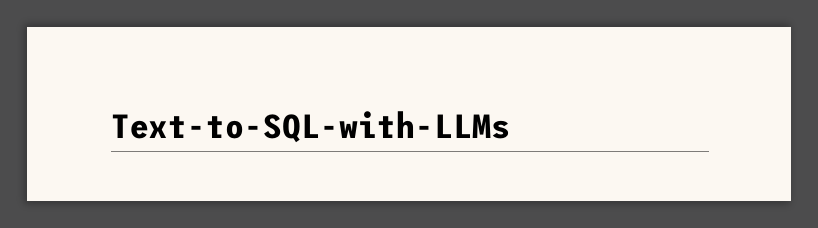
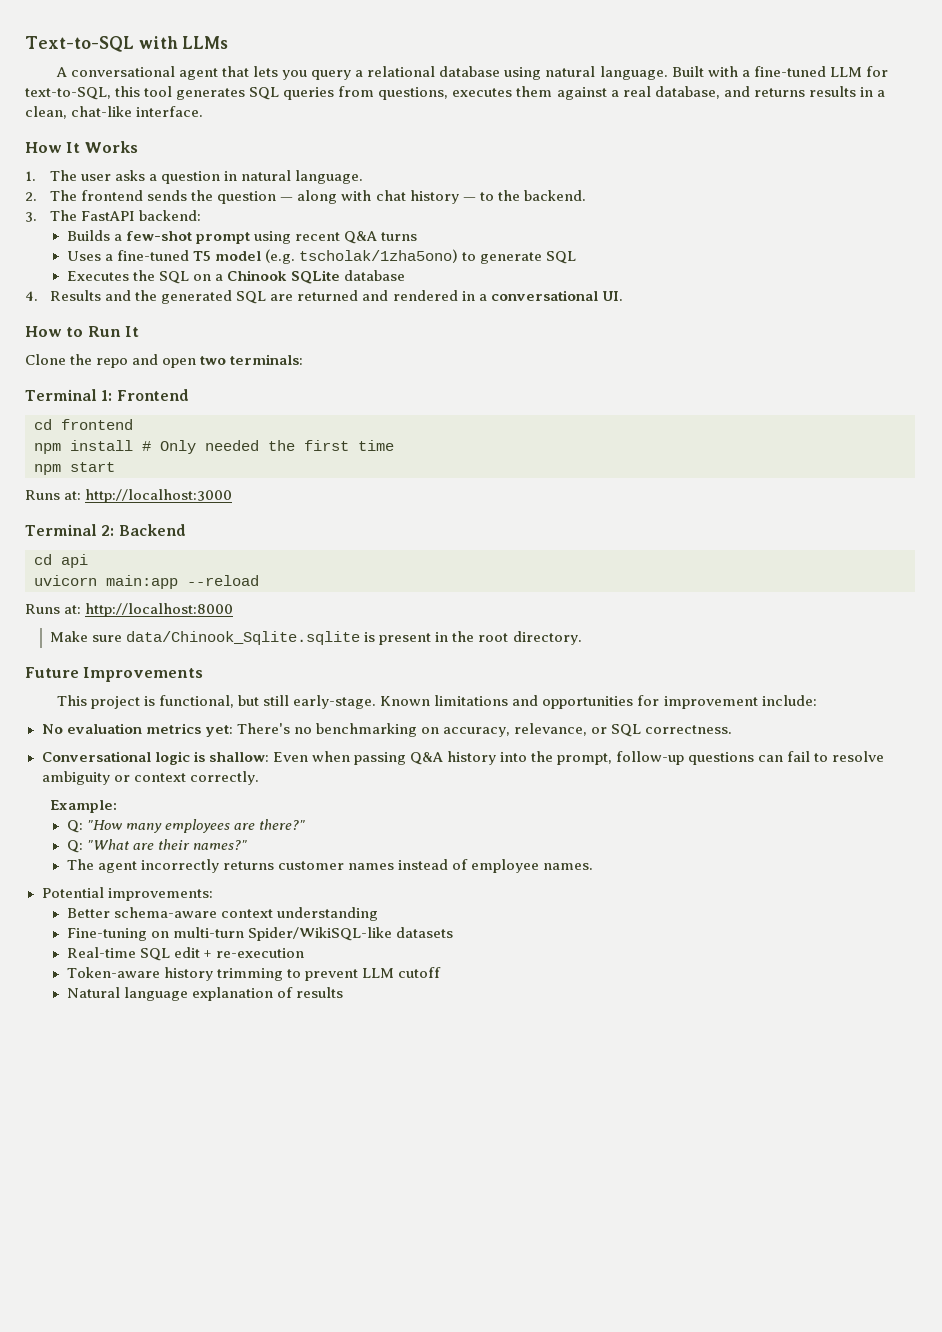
- Text-to-SQL-with-LLMs
+ Text-to-SQL with LLMs
+ A conversational agent that lets you query a relational database using natural language. Built with a fine-tuned LLM for text-to-SQL, this tool generates SQL queries from questions, executes them against a real database, and returns results in a clean, chat-like interface.
+ How It Works
+ 1. The user asks a question in natural language.
+ 2. The frontend sends the question — along with chat history — to the backend.
+ 3. The FastAPI backend:
+ Builds a few-shot prompt using recent Q&A turns
+ Uses a fine-tuned T5 model (e.g. tscholak/1zha5ono) to generate SQL
+ Executes the SQL on a Chinook SQLite database
+ 4. Results and the generated SQL are returned and rendered in a conversational UI.
+ How to Run It
+ Clone the repo and open two terminals:
+ Terminal 1: Frontend
+ cd frontend
+ npm install # Only needed the first time
+ npm start
+ Runs at: http://localhost:3000
+ Terminal 2: Backend
+ cd api
+ uvicorn main:app --reload
+ Runs at: http://localhost:8000
+ Make sure data/Chinook_Sqlite.sqlite is present in the root directory.
+ Future Improvements
+ This project is functional, but still early-stage. Known limitations and opportunities for improvement include:
+ No evaluation metrics yet: There's no benchmarking on accuracy, relevance, or SQL correctness.
+ Conversational logic is shallow: Even when passing Q&A history into the prompt, follow-up questions can fail to resolve ambiguity or context correctly.
+ Example:
+ Q: "How many employees are there?"
+ Q: "What are their names?"
+ The agent incorrectly returns customer names instead of employee names.
+ Potential improvements:
+ Better schema-aware context understanding
+ Fine-tuning on multi-turn Spider/WikiSQL-like datasets
+ Real-time SQL edit + re-execution
+ Token-aware history trimming to prevent LLM cutoff
+ Natural language explanation of results

